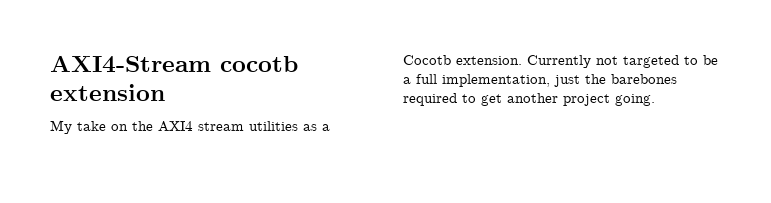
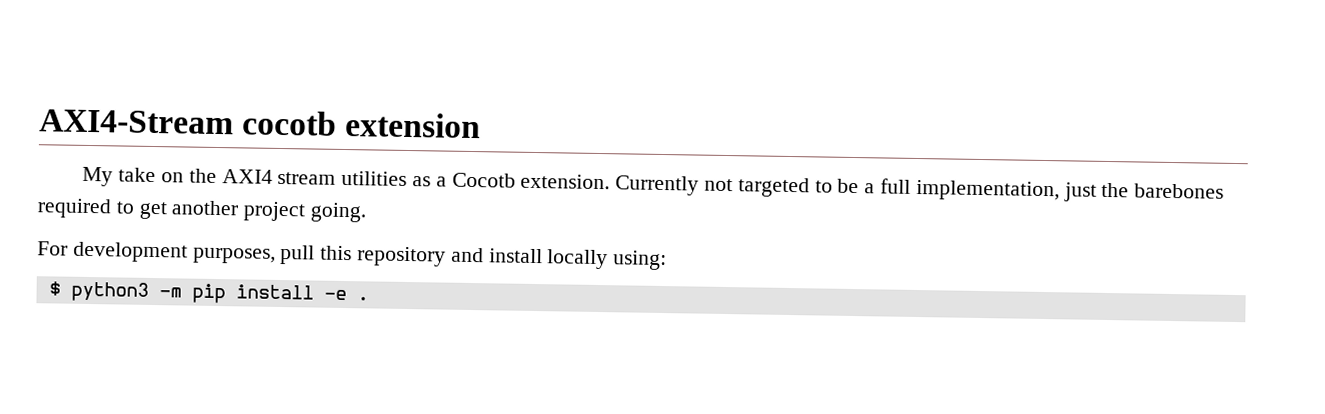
+ For development purposes, pull this repository and install locally using:
+ $ python3 -m pip install -e .

